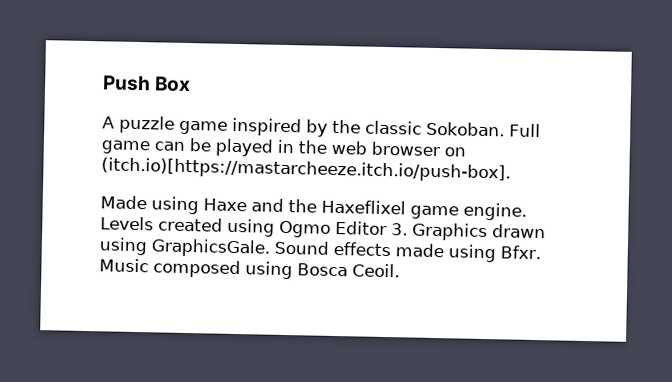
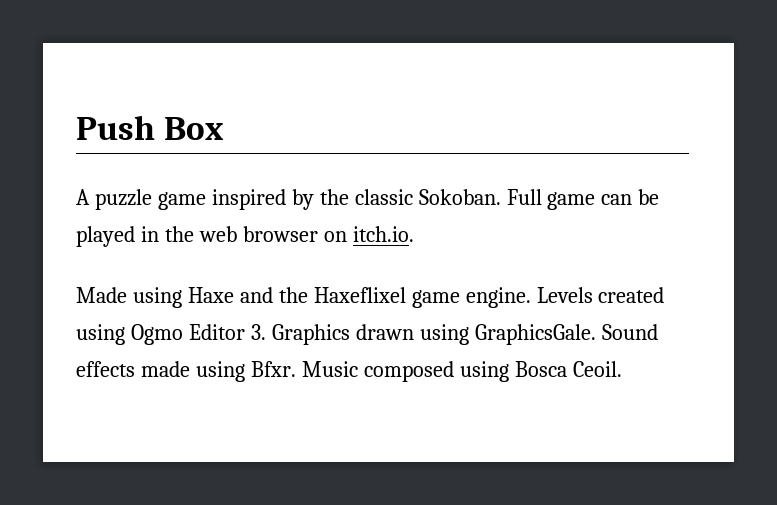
- Full game can be played in the web browser on (itch.io)[https://mastarcheeze.itch.io/push-box].
+ Full game can be played in the web browser on itch.io.

